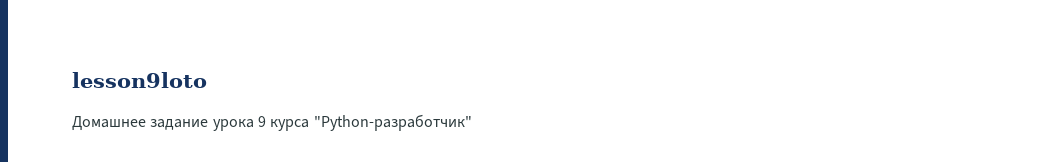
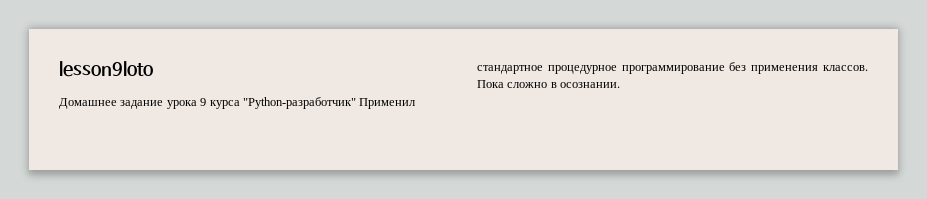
- Домашнее задание урока 9 курса "Python-разработчик"
+ Домашнее задание урока 9 курса "Python-разработчик" Применил стандартное процедурное программирование без применения классов. Пока сложно в осознании.

